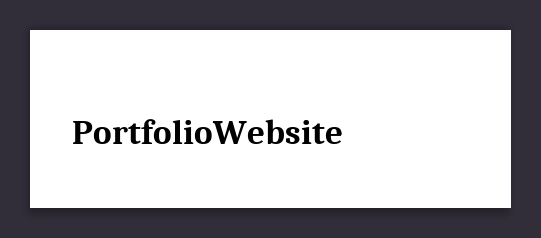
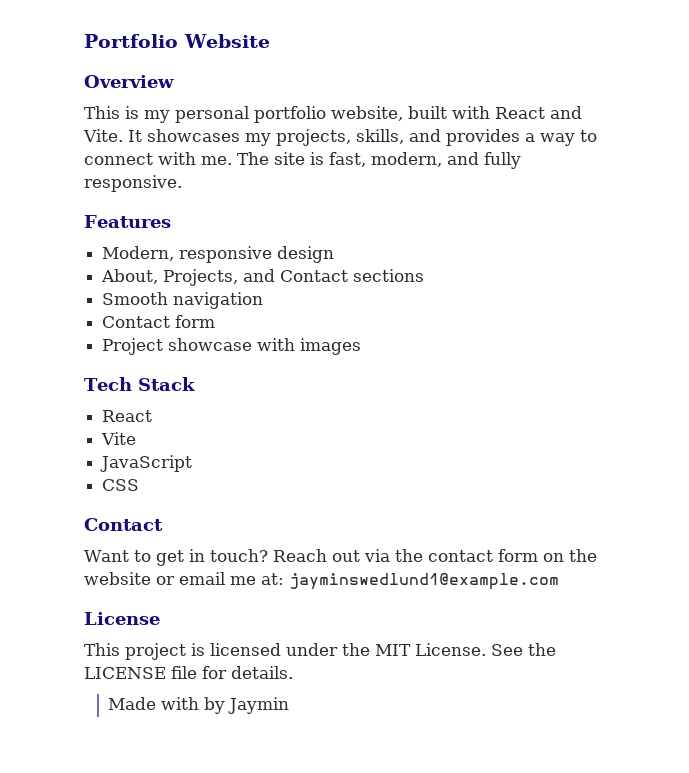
- PortfolioWebsite
+ Portfolio Website
+ Overview
+ This is my personal portfolio website, built with React and Vite. It showcases my projects, skills, and provides a way to connect with me. The site is fast, modern, and fully responsive.
+ Features
+ Modern, responsive design
+ About, Projects, and Contact sections
+ Smooth navigation
+ Contact form
+ Project showcase with images
+ Tech Stack
+ React
+ Vite
+ JavaScript
+ CSS
+ Contact
+ Want to get in touch? Reach out via the contact form on the website or email me at: jayminswedlund1@example.com
+ License
+ This project is licensed under the MIT License. See the LICENSE file for details.
+ Made with by Jaymin

